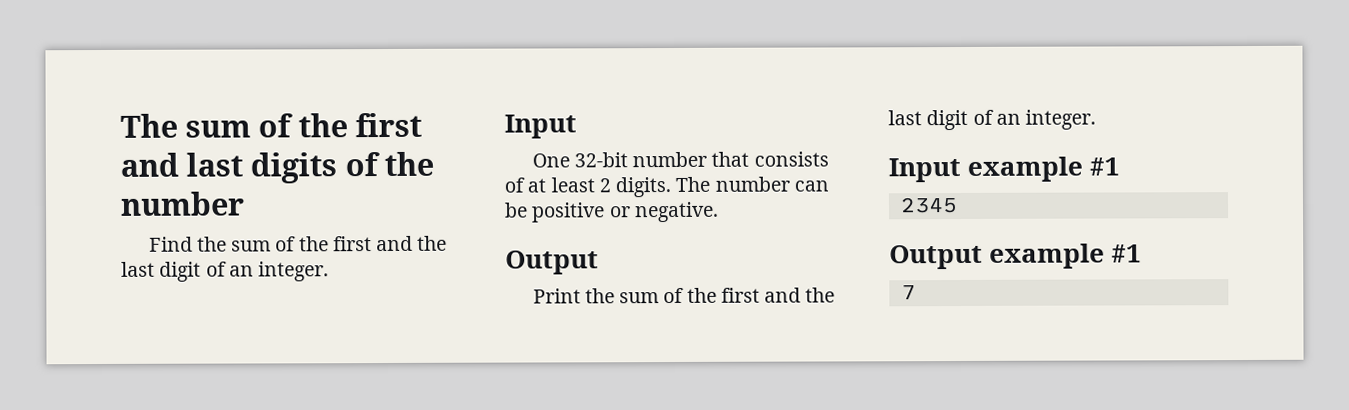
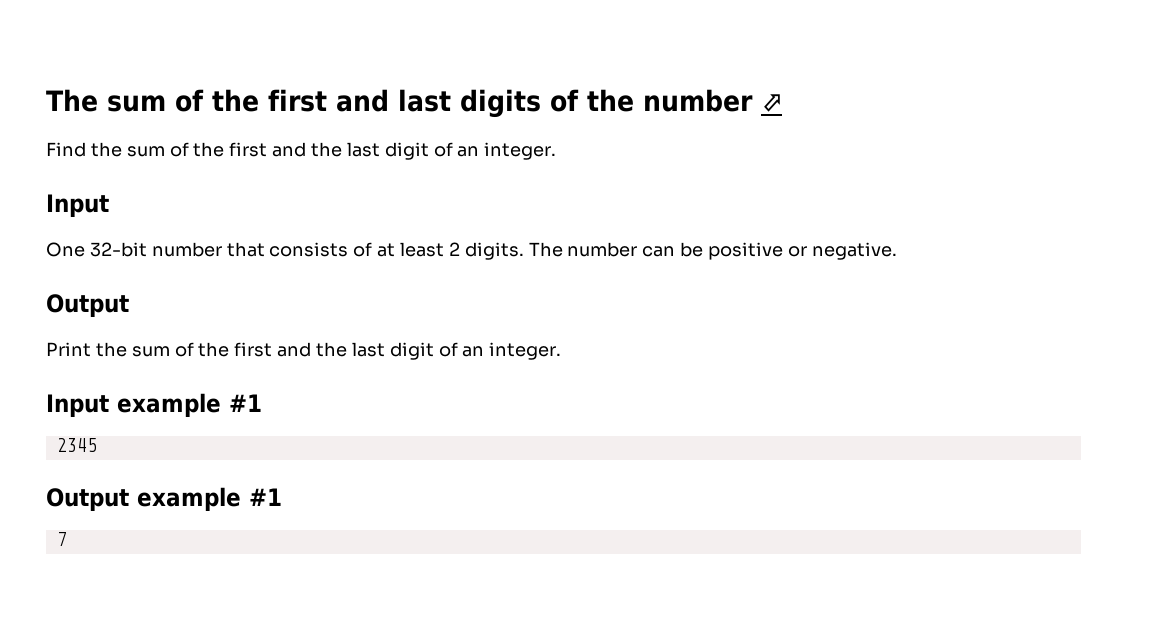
- The sum of the first and last digits of the number
+ The sum of the first and last digits of the number ⬀

